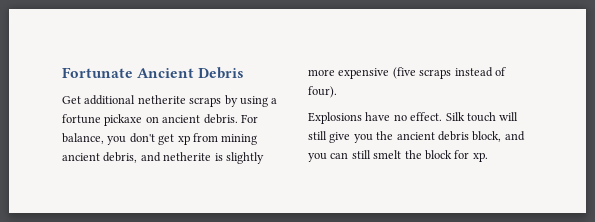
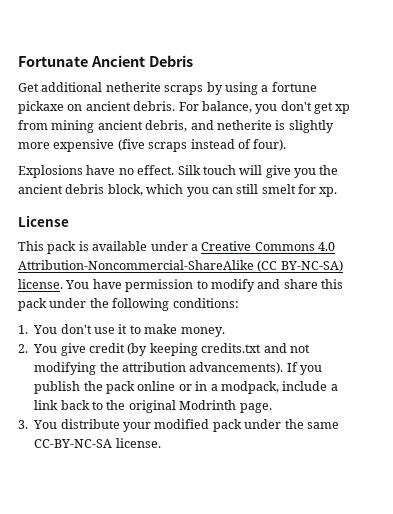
- Silk touch will still give you the ancient debris block, and you can still smelt the block for xp.
+ Silk touch will give you the ancient debris block, which you can still smelt for xp.
+ License
+ This pack is available under a Creative Commons 4.0 Attribution-Noncommercial-ShareAlike (CC BY-NC-SA) license. You have permission to modify and share this pack under the following conditions:
+ 1. You don't use it to make money.
+ 2. You give credit (by keeping credits.txt and not modifying the attribution advancements). If you publish the pack online or in a modpack, include a link back to the original Modrinth page.
+ 3. You distribute your modified pack under the same CC-BY-NC-SA license.

